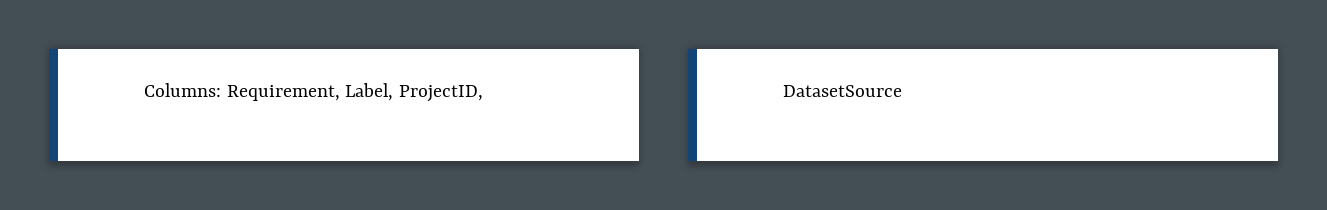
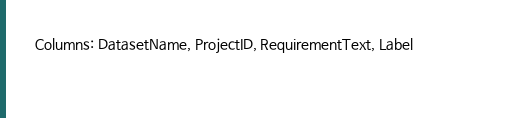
- Columns: Requirement, Label, ProjectID, DatasetSource
+ Columns: DatasetName, ProjectID, RequirementText, Label

